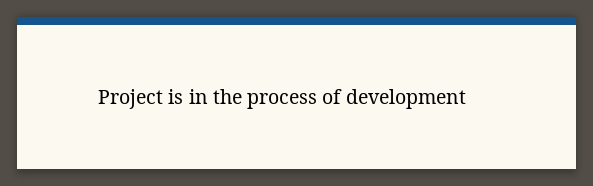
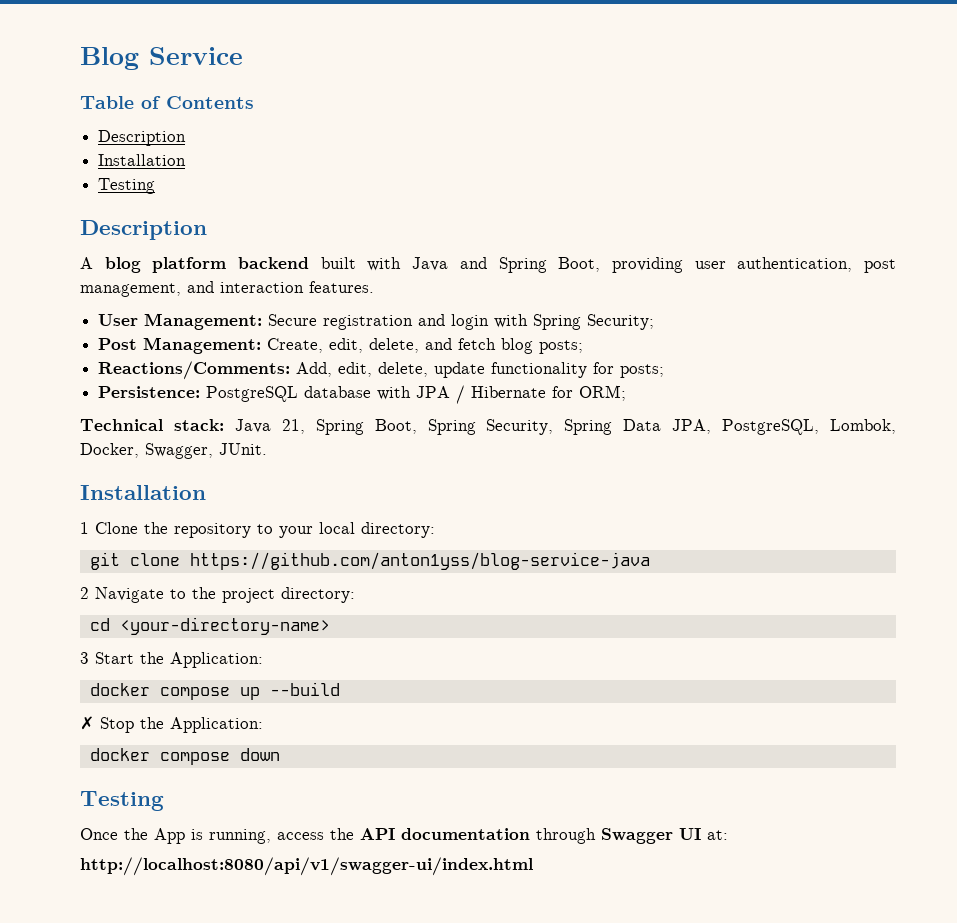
- Project is in the process of development
+ Blog Service
+ Table of Contents
+ Description
+ Installation
+ Testing
+ Description
+ A blog platform backend built with Java and Spring Boot, providing user authentication, post management, and interaction features.
+ User Management: Secure registration and login with Spring Security;
+ Post Management: Create, edit, delete, and fetch blog posts;
+ Reactions/Comments: Add, edit, delete, update functionality for posts;
+ Persistence: PostgreSQL database with JPA / Hibernate for ORM;
+ Technical stack: Java 21, Spring Boot, Spring Security, Spring Data JPA, PostgreSQL, Lombok, Docker, Swagger, JUnit.
+ Installation
+ 1 Clone the repository to your local directory:
+ git clone https://github.com/anton1yss/blog-service-java
+ 2 Navigate to the project directory:
+ cd <your-directory-name>
+ 3 Start the Application:
+ docker compose up --build
+ ✗ Stop the Application:
+ docker compose down
+ Testing
+ Once the App is running, access the API documentation through Swagger UI at:
+ http://localhost:8080/api/v1/swagger-ui/index.html

